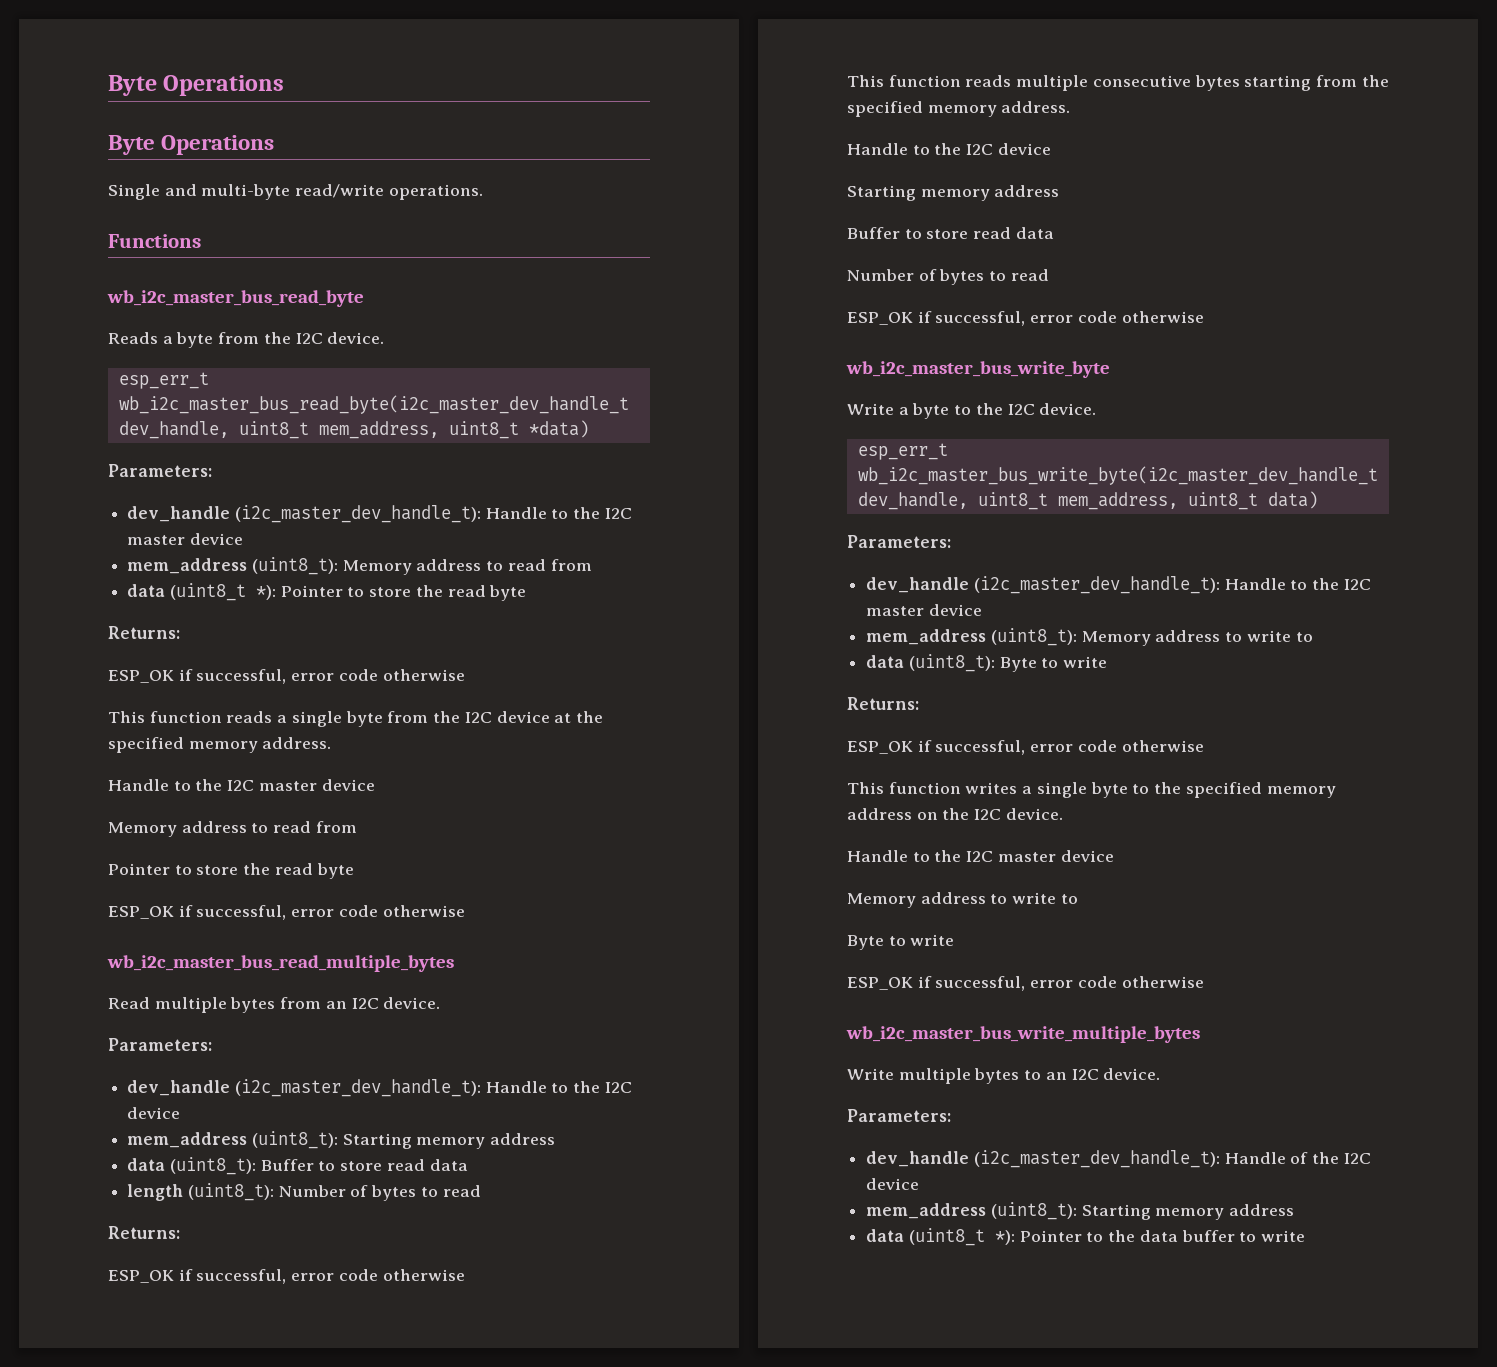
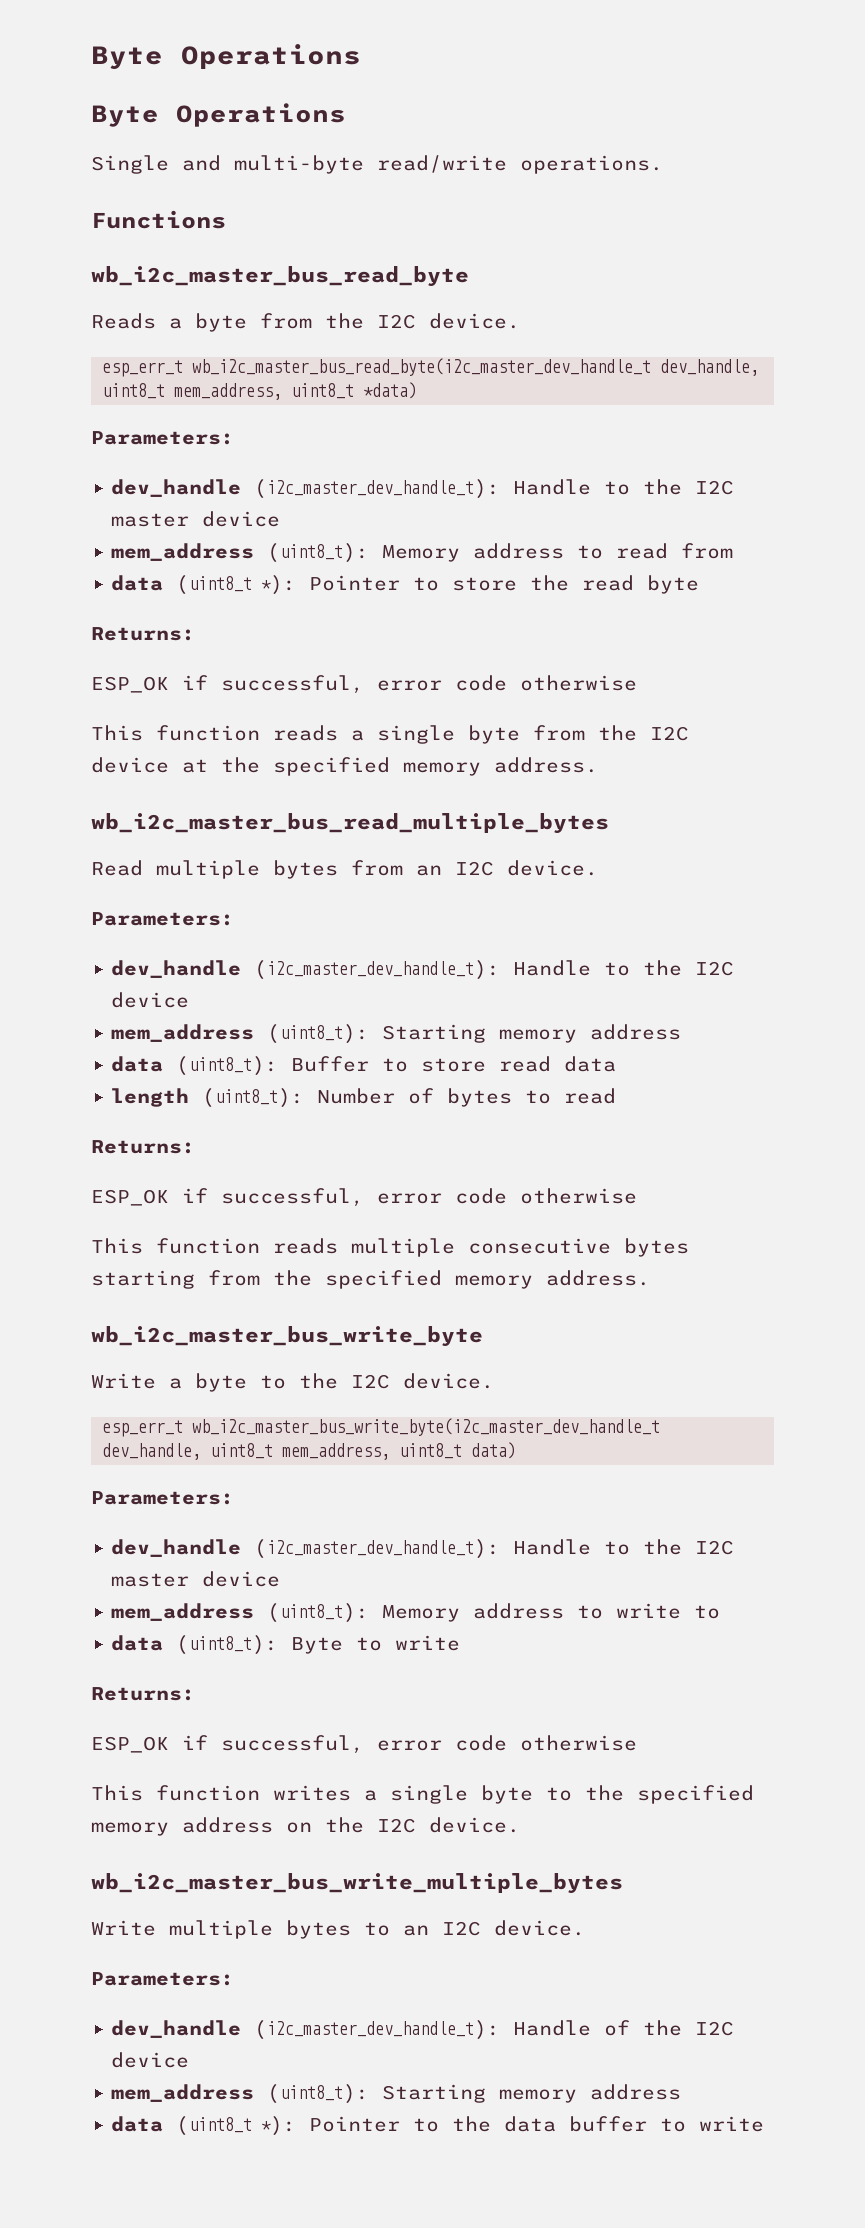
  This function reads a single byte from the I2C device at the specified memory address.
- Handle to the I2C master device
- Memory address to read from
- Pointer to store the read byte
- ESP_OK if successful, error code otherwise
  This function reads multiple consecutive bytes starting from the specified memory address.
- Handle to the I2C device
- Starting memory address
- Buffer to store read data
- Number of bytes to read
- ESP_OK if successful, error code otherwise
  This function writes a single byte to the specified memory address on the I2C device.
- Handle to the I2C master device
- Memory address to write to
- Byte to write
- ESP_OK if successful, error code otherwise

